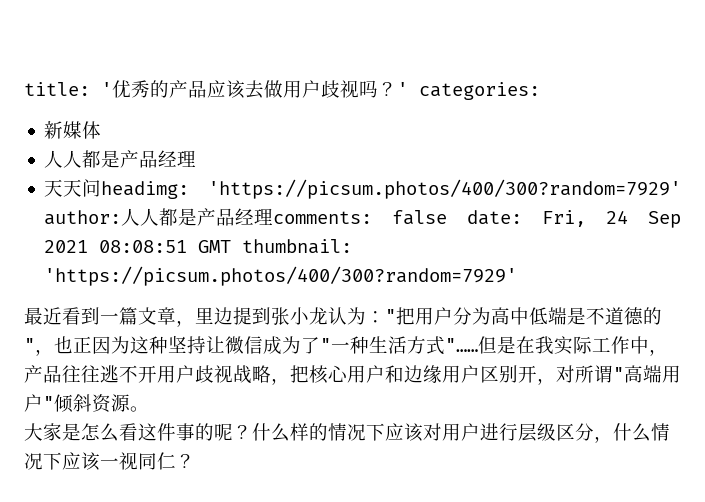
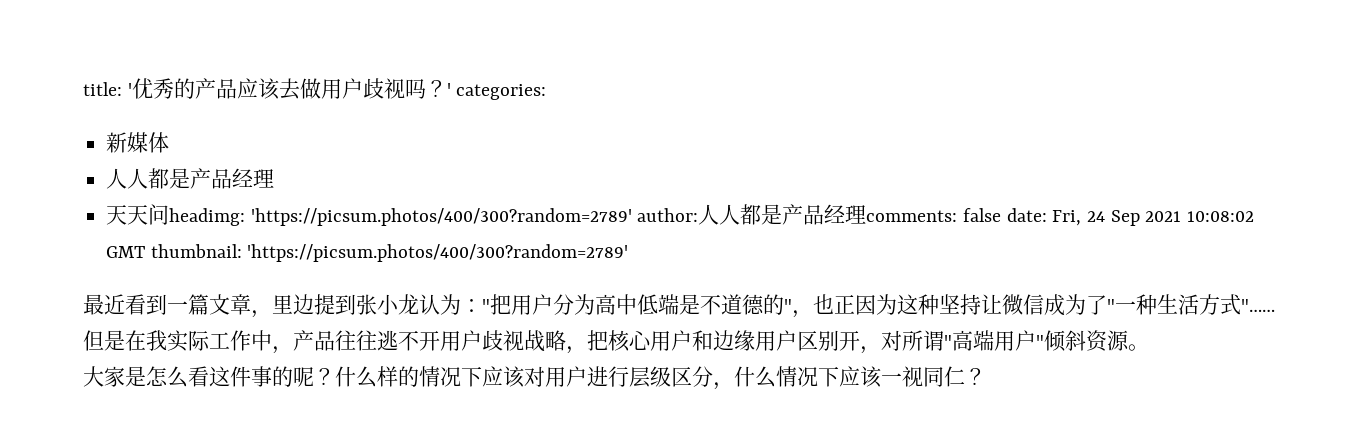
- 天天问headimg: 'https://picsum.photos/400/300?random=7929' author:人人都是产品经理comments: false date: Fri, 24 Sep 2021 08:08:51 GMT thumbnail: 'https://picsum.photos/400/300?random=7929'
+ 天天问headimg: 'https://picsum.photos/400/300?random=2789' author:人人都是产品经理comments: false date: Fri, 24 Sep 2021 10:08:02 GMT thumbnail: 'https://picsum.photos/400/300?random=2789'

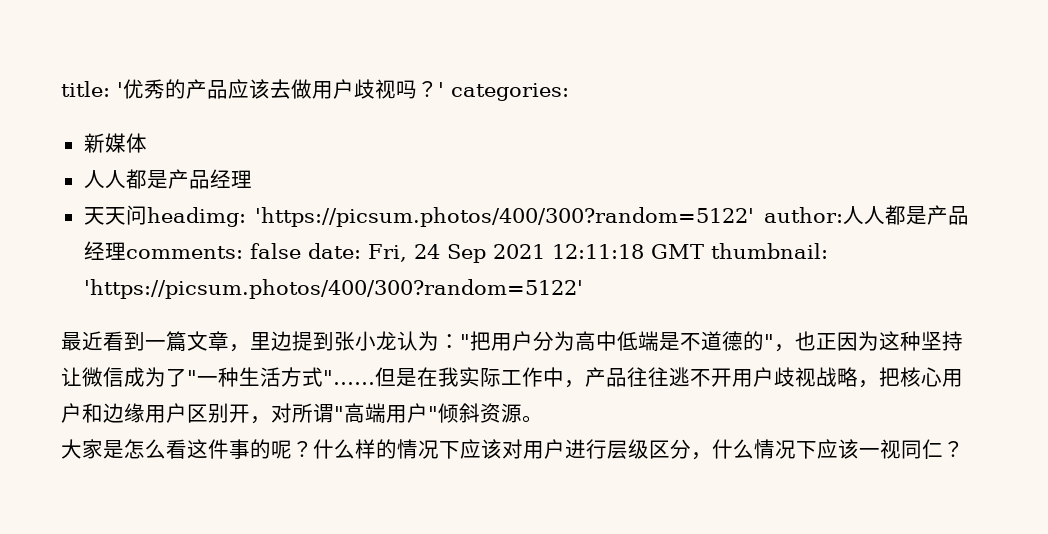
- 天天问headimg: 'https://picsum.photos/400/300?random=2789' author:人人都是产品经理comments: false date: Fri, 24 Sep 2021 10:08:02 GMT thumbnail: 'https://picsum.photos/400/300?random=2789'
+ 天天问headimg: 'https://picsum.photos/400/300?random=5122' author:人人都是产品经理comments: false date: Fri, 24 Sep 2021 12:11:18 GMT thumbnail: 'https://picsum.photos/400/300?random=5122'

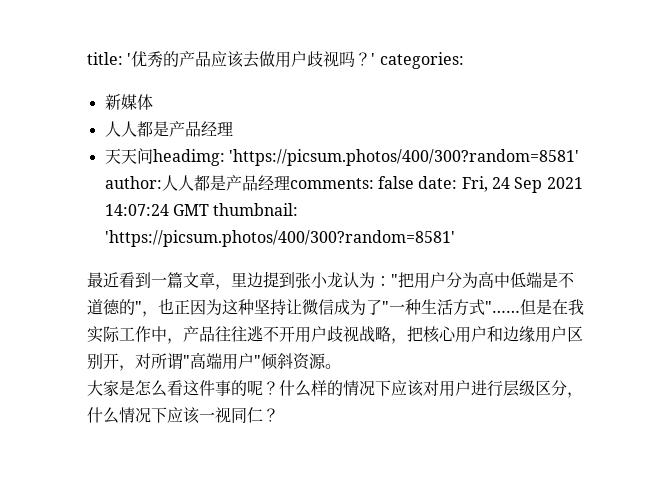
- 天天问headimg: 'https://picsum.photos/400/300?random=5122' author:人人都是产品经理comments: false date: Fri, 24 Sep 2021 12:11:18 GMT thumbnail: 'https://picsum.photos/400/300?random=5122'
+ 天天问headimg: 'https://picsum.photos/400/300?random=8581' author:人人都是产品经理comments: false date: Fri, 24 Sep 2021 14:07:24 GMT thumbnail: 'https://picsum.photos/400/300?random=8581'

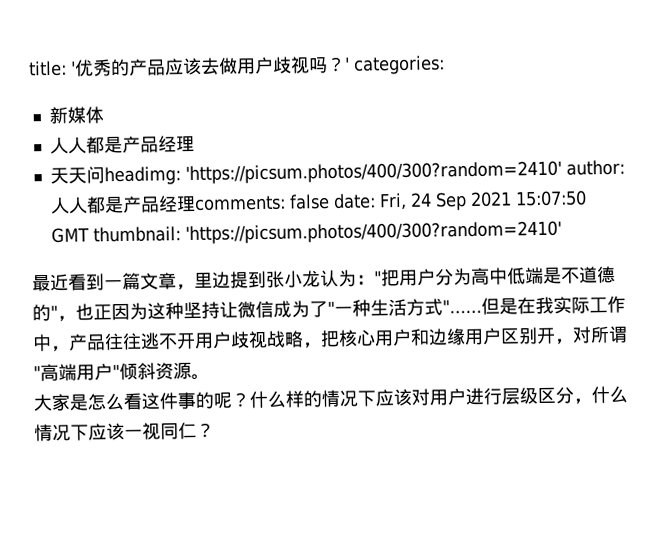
- 天天问headimg: 'https://picsum.photos/400/300?random=8581' author:人人都是产品经理comments: false date: Fri, 24 Sep 2021 14:07:24 GMT thumbnail: 'https://picsum.photos/400/300?random=8581'
+ 天天问headimg: 'https://picsum.photos/400/300?random=2410' author:人人都是产品经理comments: false date: Fri, 24 Sep 2021 15:07:50 GMT thumbnail: 'https://picsum.photos/400/300?random=2410'

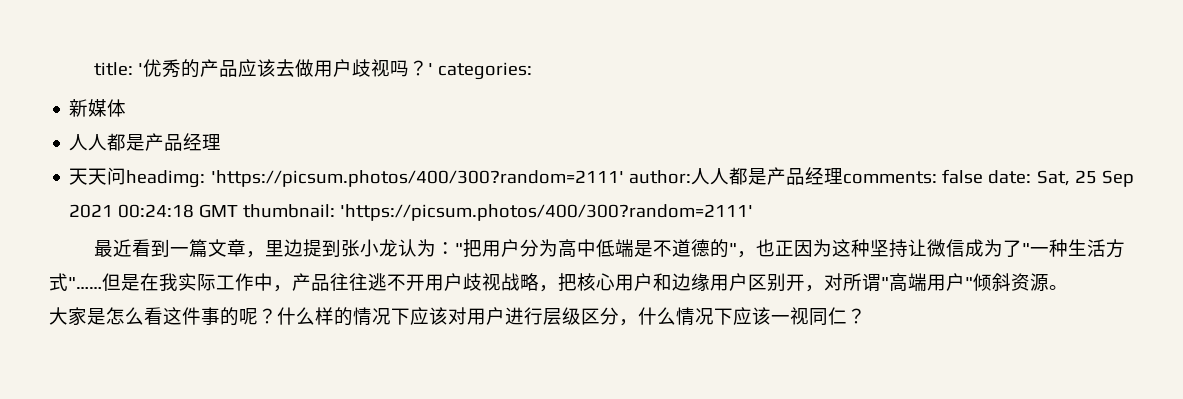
- 天天问headimg: 'https://picsum.photos/400/300?random=2410' author:人人都是产品经理comments: false date: Fri, 24 Sep 2021 15:07:50 GMT thumbnail: 'https://picsum.photos/400/300?random=2410'
+ 天天问headimg: 'https://picsum.photos/400/300?random=2111' author:人人都是产品经理comments: false date: Sat, 25 Sep 2021 00:24:18 GMT thumbnail: 'https://picsum.photos/400/300?random=2111'

